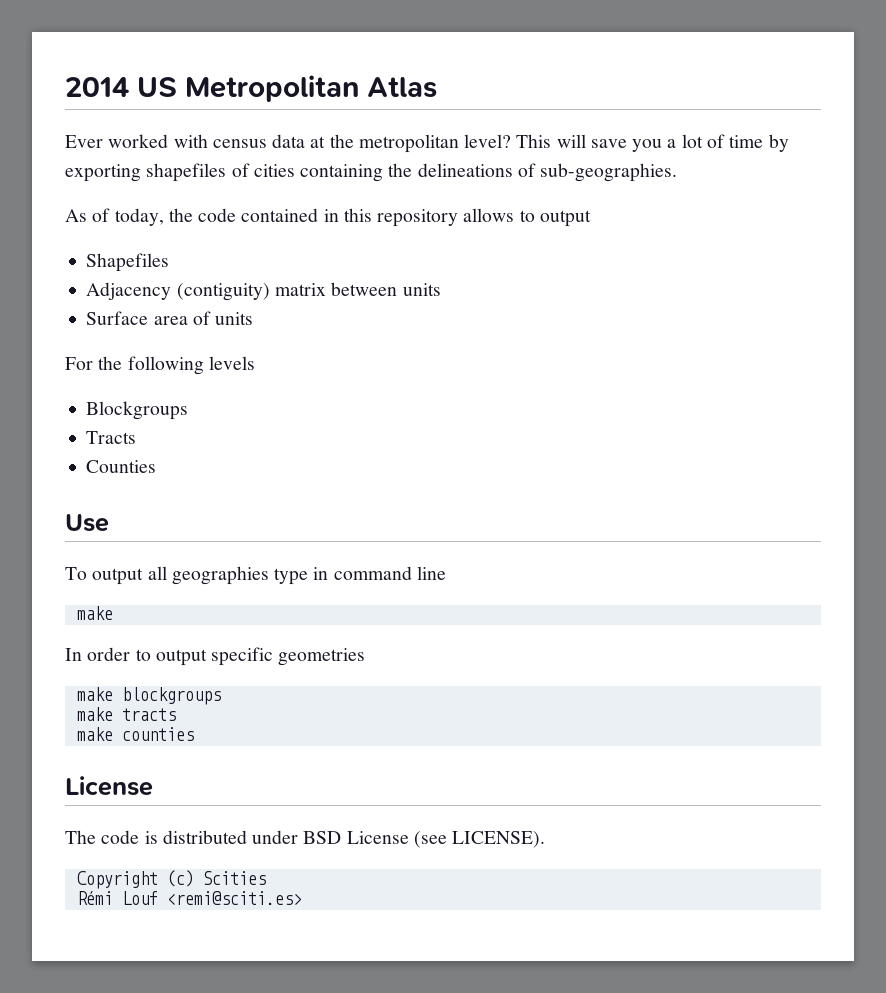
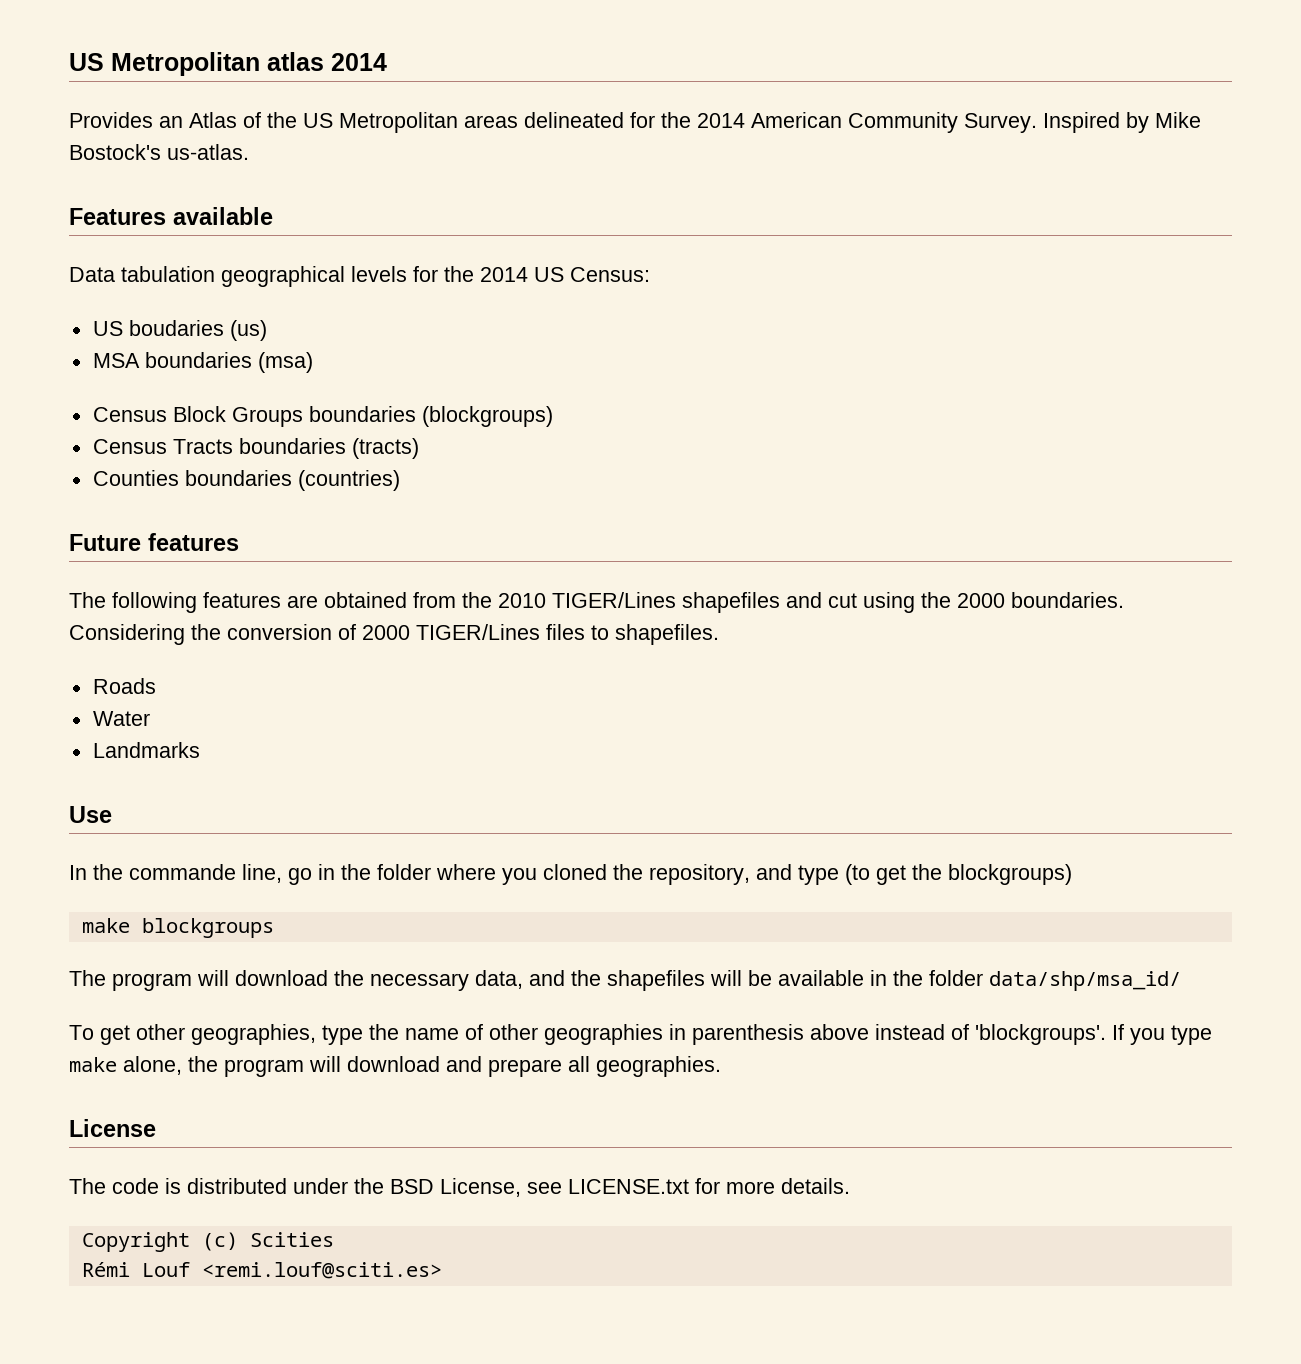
- 2014 US Metropolitan Atlas
- Ever worked with census data at the metropolitan level? This will save you a lot of time by exporting shapefiles of cities containing the delineations of sub-geographies.
- As of today, the code contained in this repository allows to output
- Shapefiles
- Adjacency (contiguity) matrix between units
- Surface area of units
- For the following levels
- Blockgroups
- Tracts
+ US Metropolitan atlas 2014
+ Provides an Atlas of the US Metropolitan areas delineated for the 2014 American Community Survey. Inspired by Mike Bostock's us-atlas.
+ Features available
+ Data tabulation geographical levels for the 2014 US Census:
+ US boudaries (us)
+ MSA boundaries (msa)
+ Census Block Groups boundaries (blockgroups)
+ Census Tracts boundaries (tracts)
- Counties
+ Counties boundaries (countries)
+ Future features
+ The following features are obtained from the 2010 TIGER/Lines shapefiles and cut using the 2000 boundaries. Considering the conversion of 2000 TIGER/Lines files to shapefiles.
+ Roads
+ Water
+ Landmarks
  Use
- To output all geographies type in command line
- make
- In order to output specific geometries
+ In the commande line, go in the folder where you cloned the repository, and type (to get the blockgroups)
  make blockgroups
- make tracts
- make counties
+ The program will download the necessary data, and the shapefiles will be available in the folder data/shp/msa_id/
+ To get other geographies, type the name of other geographies in parenthesis above instead of 'blockgroups'. If you type make alone, the program will download and prepare all geographies.
- The code is distributed under BSD License (see LICENSE).
+ The code is distributed under the BSD License, see LICENSE.txt for more details.
- Rémi Louf <remi@sciti.es>
+ Rémi Louf <remi.louf@sciti.es>

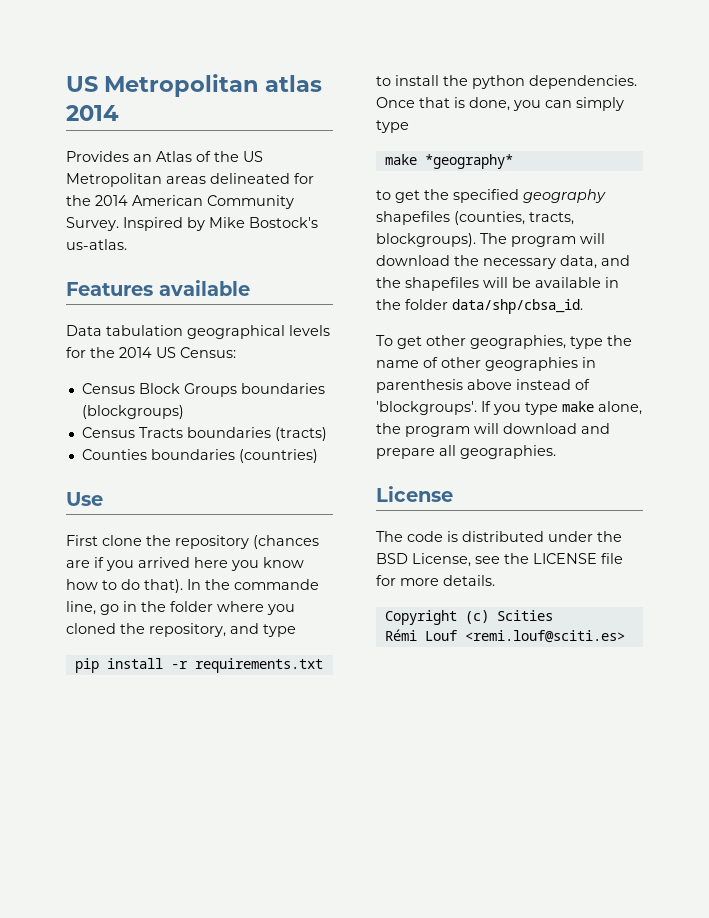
- US boudaries (us)
- MSA boundaries (msa)
- Future features
- The following features are obtained from the 2010 TIGER/Lines shapefiles and cut using the 2000 boundaries. Considering the conversion of 2000 TIGER/Lines files to shapefiles.
- Roads
- Water
- Landmarks
  Use
- In the commande line, go in the folder where you cloned the repository, and type (to get the blockgroups)
- make blockgroups
- The program will download the necessary data, and the shapefiles will be available in the folder data/shp/msa_id/
+ First clone the repository (chances are if you arrived here you know how to do that). In the commande line, go in the folder where you cloned the repository, and type
+ pip install -r requirements.txt
+ to install the python dependencies. Once that is done, you can simply type
+ make *geography*
+ to get the specified geography shapefiles (counties, tracts, blockgroups). The program will download the necessary data, and the shapefiles will be available in the folder data/shp/cbsa_id.
- The code is distributed under the BSD License, see LICENSE.txt for more details.
+ The code is distributed under the BSD License, see the LICENSE file for more details.

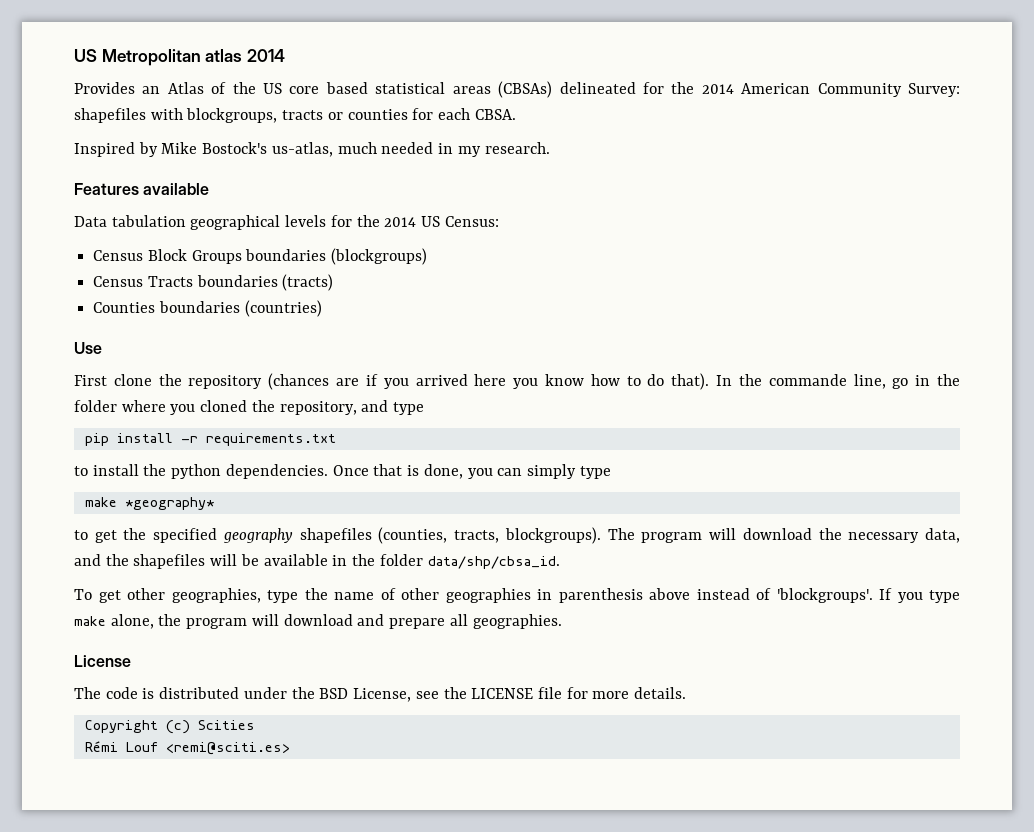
- Provides an Atlas of the US Metropolitan areas delineated for the 2014 American Community Survey. Inspired by Mike Bostock's us-atlas.
+ Provides an Atlas of the US core based statistical areas (CBSAs) delineated for the 2014 American Community Survey: shapefiles with blockgroups, tracts or counties for each CBSA.
+ Inspired by Mike Bostock's us-atlas, much needed in my research.
- Rémi Louf <remi.louf@sciti.es>
+ Rémi Louf <remi@sciti.es>

